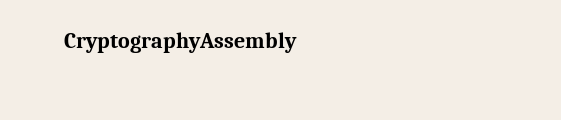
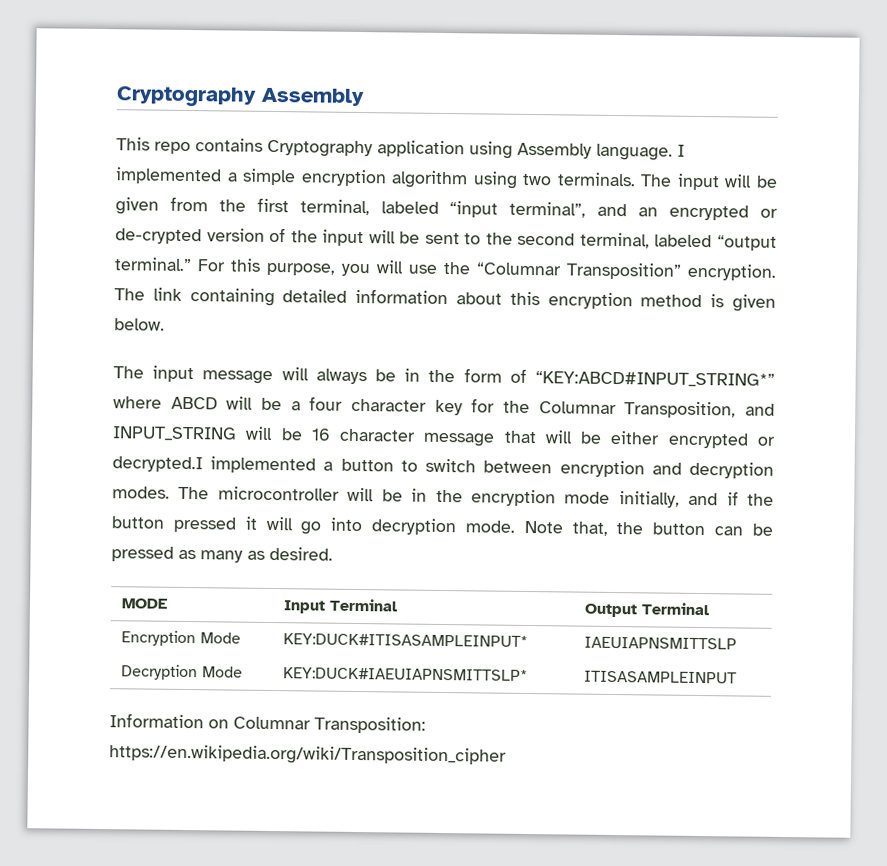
- CryptographyAssembly
+ Cryptography Assembly
+ This repo contains Cryptography application using Assembly language. I implemented a simple encryption algorithm using two terminals. The input will be given from the first terminal, labeled “input terminal”, and an encrypted or de-crypted version of the input will be sent to the second terminal, labeled “output terminal.” For this purpose, you will use the “Columnar Transposition” encryption. The link containing detailed information about this encryption method is given below.
+ The input message will always be in the form of “KEY:ABCD#INPUT_STRING*” where ABCD will be a four character key for the Columnar Transposition, and INPUT_STRING will be 16 character message that will be either encrypted or decrypted.I implemented a button to switch between encryption and decryption modes. The microcontroller will be in the encryption mode initially, and if the button pressed it will go into decryption mode. Note that, the button can be pressed as many as desired.
+ MODE | Input Terminal | Output Terminal
+ Encryption Mode | KEY:DUCK#ITISASAMPLEINPUT* | IAEUIAPNSMITTSLP
+ Decryption Mode | KEY:DUCK#IAEUIAPNSMITTSLP* | ITISASAMPLEINPUT
+ Information on Columnar Transposition: https://en.wikipedia.org/wiki/Transposition_cipher

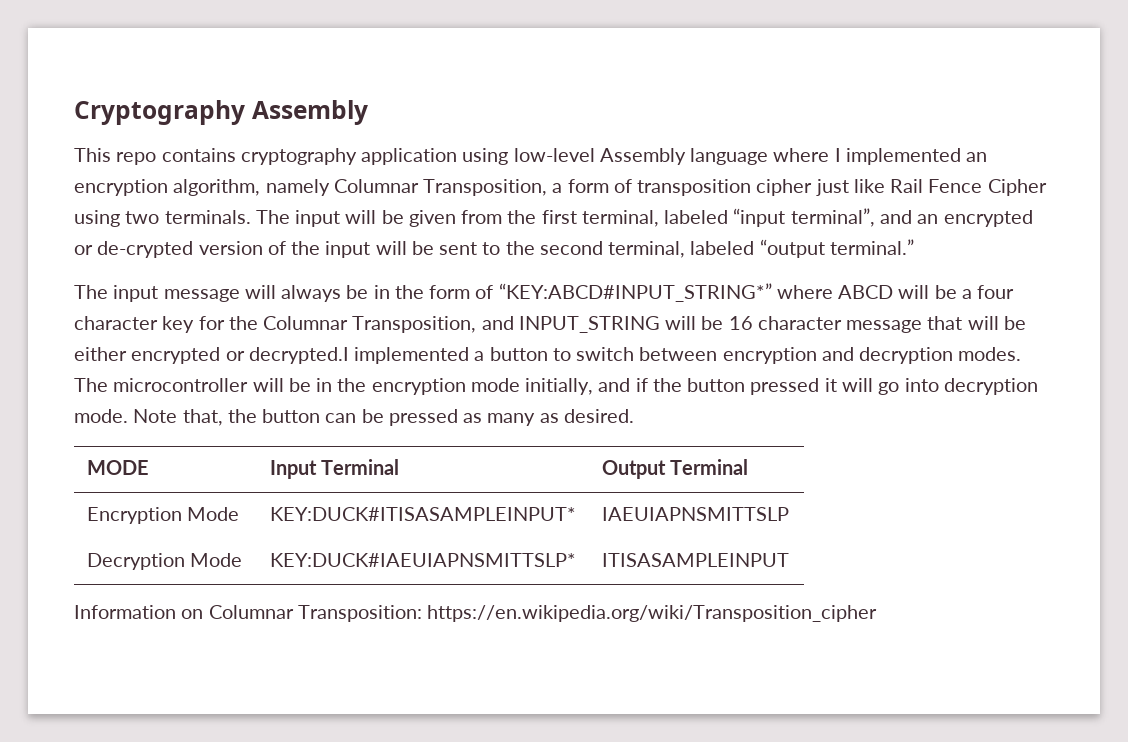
- This repo contains Cryptography application using Assembly language. I implemented a simple encryption algorithm using two terminals.
+ This repo contains cryptography application using low-level Assembly language where I implemented an encryption algorithm, namely Columnar Transposition, a form of transposition cipher just like Rail Fence Cipher using two terminals.
- For this purpose, you will use the “Columnar Transposition” encryption. The link containing detailed information about this encryption method is given below.

